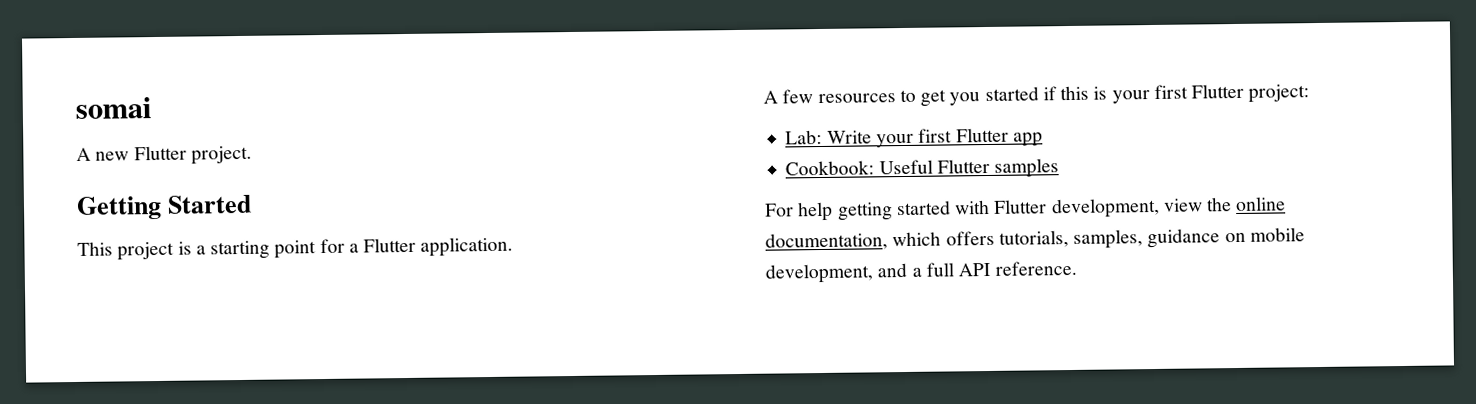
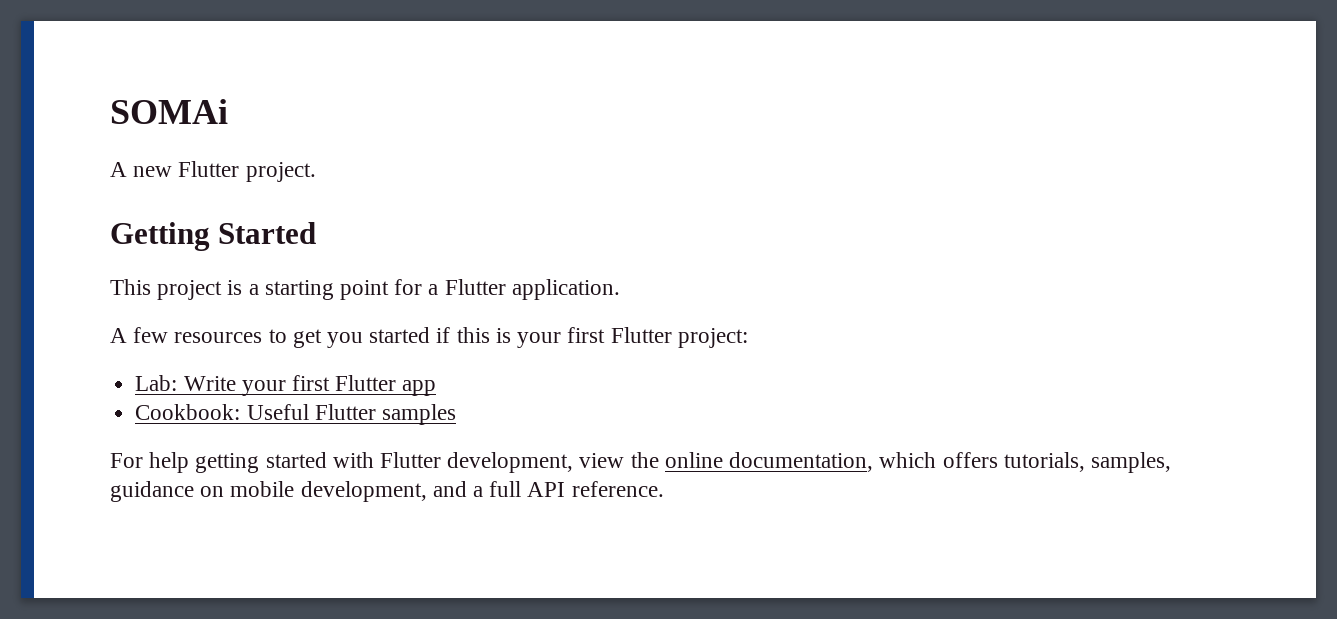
- somai
+ SOMAi

